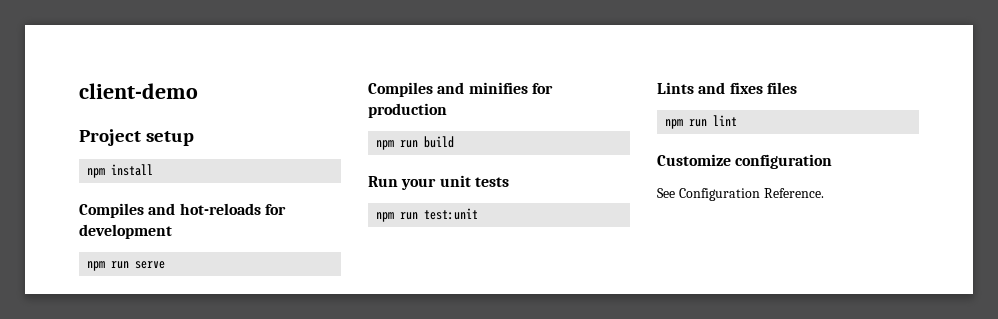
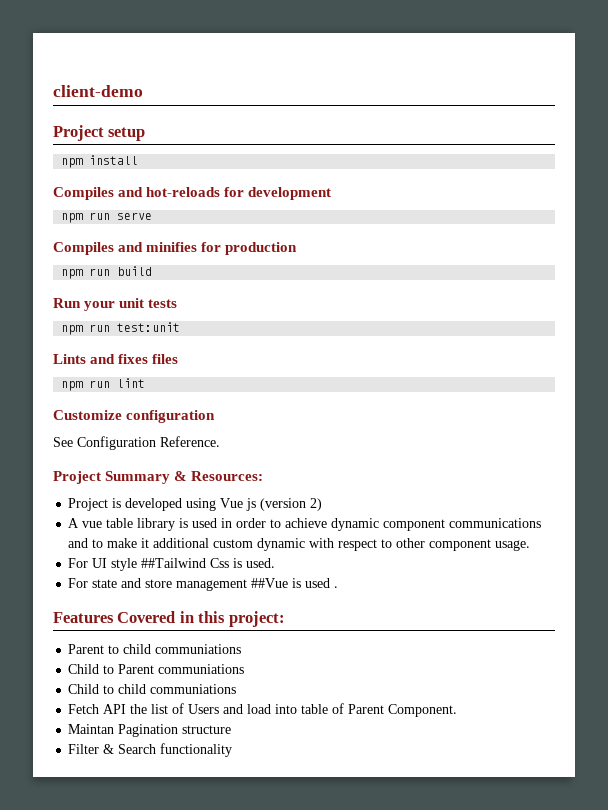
+ Project Summary & Resources:
+ Project is developed using Vue js (version 2)
+ A vue table library is used in order to achieve dynamic component communications and to make it additional custom dynamic with respect to other component usage.
+ For UI style ##Tailwind Css is used.
+ For state and store management ##Vue is used .
+ Features Covered in this project:
+ Parent to child communiations
+ Child to Parent communiations
+ Child to child communiations
+ Fetch API the list of Users and load into table of Parent Component.
+ Maintan Pagination structure
+ Filter & Search functionality

